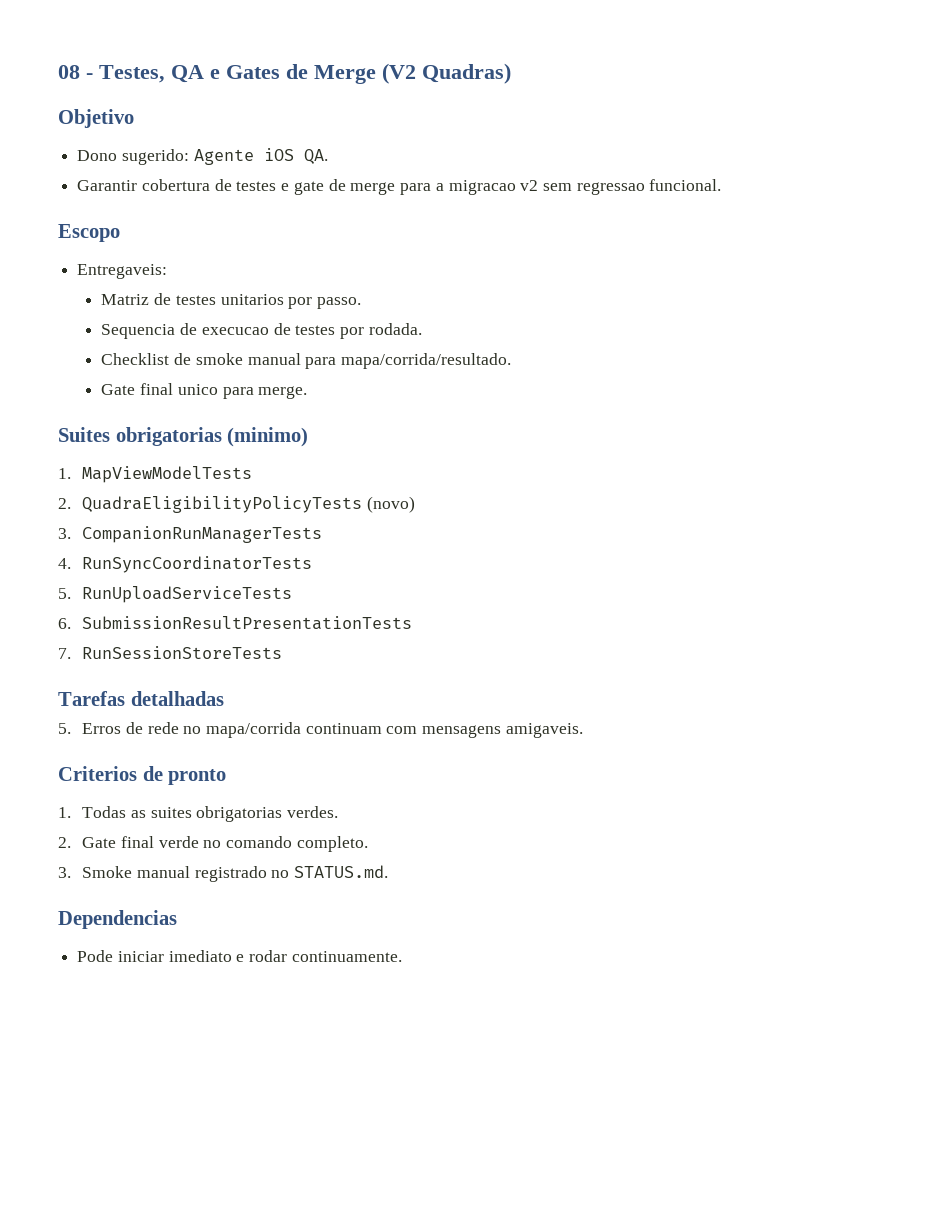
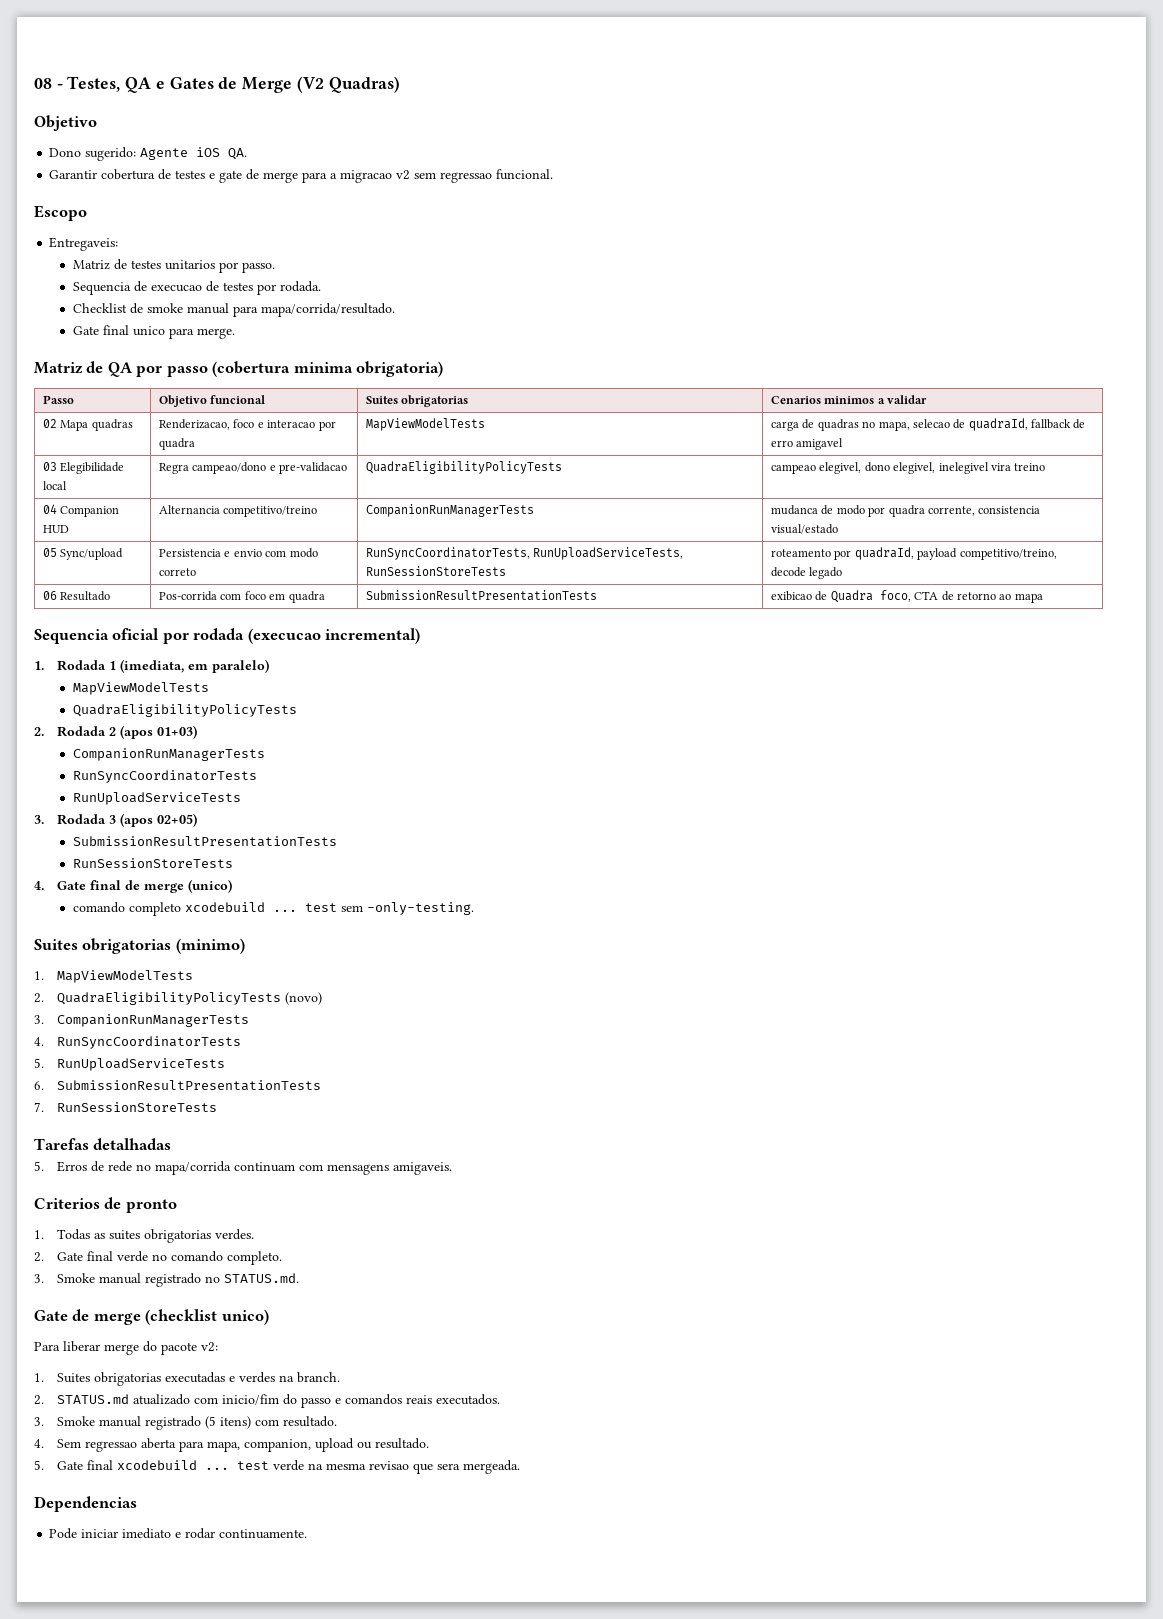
+ Matriz de QA por passo (cobertura minima obrigatoria)
+ Passo | Objetivo funcional | Suites obrigatorias | Cenarios minimos a validar
+ 02 Mapa quadras | Renderizacao, foco e interacao por quadra | MapViewModelTests | carga de quadras no mapa, selecao de quadraId, fallback de erro amigavel
+ 03 Elegibilidade local | Regra campeao/dono e pre-validacao | QuadraEligibilityPolicyTests | campeao elegivel, dono elegivel, inelegivel vira treino
+ 04 Companion HUD | Alternancia competitivo/treino | CompanionRunManagerTests | mudanca de modo por quadra corrente, consistencia visual/estado
+ 05 Sync/upload | Persistencia e envio com modo correto | RunSyncCoordinatorTests, RunUploadServiceTests, RunSessionStoreTests | roteamento por quadraId, payload competitivo/treino, decode legado
+ 06 Resultado | Pos-corrida com foco em quadra | SubmissionResultPresentationTests | exibicao de Quadra foco, CTA de retorno ao mapa
+ Sequencia oficial por rodada (execucao incremental)
+ 1. Rodada 1 (imediata, em paralelo)
+ MapViewModelTests
+ QuadraEligibilityPolicyTests
+ 2. Rodada 2 (apos 01+03)
+ CompanionRunManagerTests
+ RunSyncCoordinatorTests
+ RunUploadServiceTests
+ 3. Rodada 3 (apos 02+05)
+ SubmissionResultPresentationTests
+ RunSessionStoreTests
+ 4. Gate final de merge (unico)
+ comando completo xcodebuild ... test sem -only-testing.
+ Gate de merge (checklist unico)
+ Para liberar merge do pacote v2:
+ 1. Suites obrigatorias executadas e verdes na branch.
+ 2. STATUS.md atualizado com inicio/fim do passo e comandos reais executados.
+ 3. Smoke manual registrado (5 itens) com resultado.
+ 4. Sem regressao aberta para mapa, companion, upload ou resultado.
+ 5. Gate final xcodebuild ... test verde na mesma revisao que sera mergeada.

